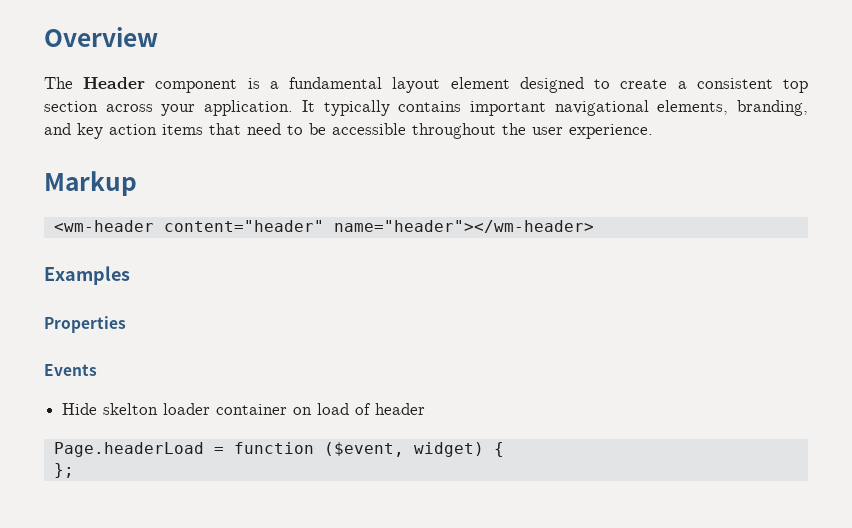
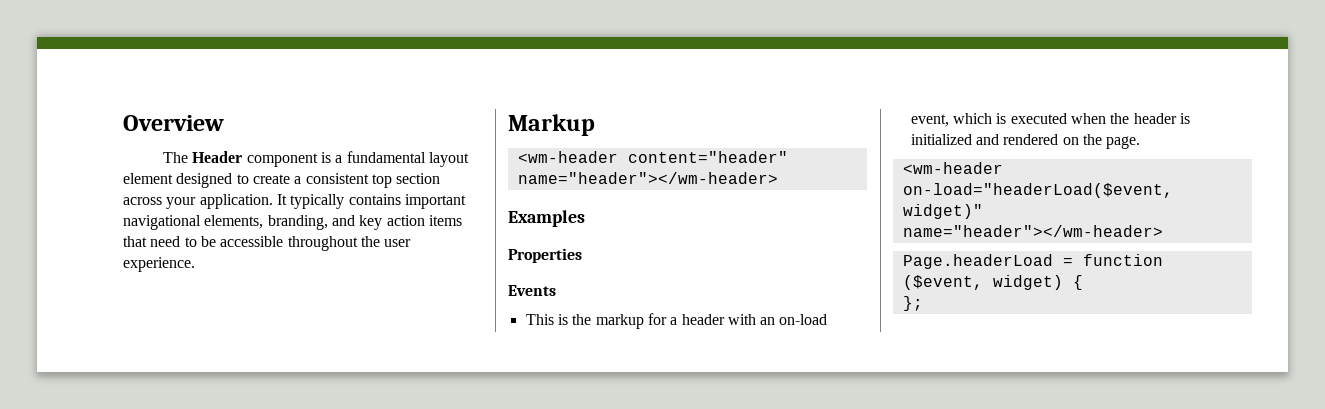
- Hide skelton loader container on load of header
+ This is the markup for a header with an on-load event, which is executed when the header is initialized and rendered on the page.
+ <wm-header on-load="headerLoad($event, widget)" name="header"></wm-header>

